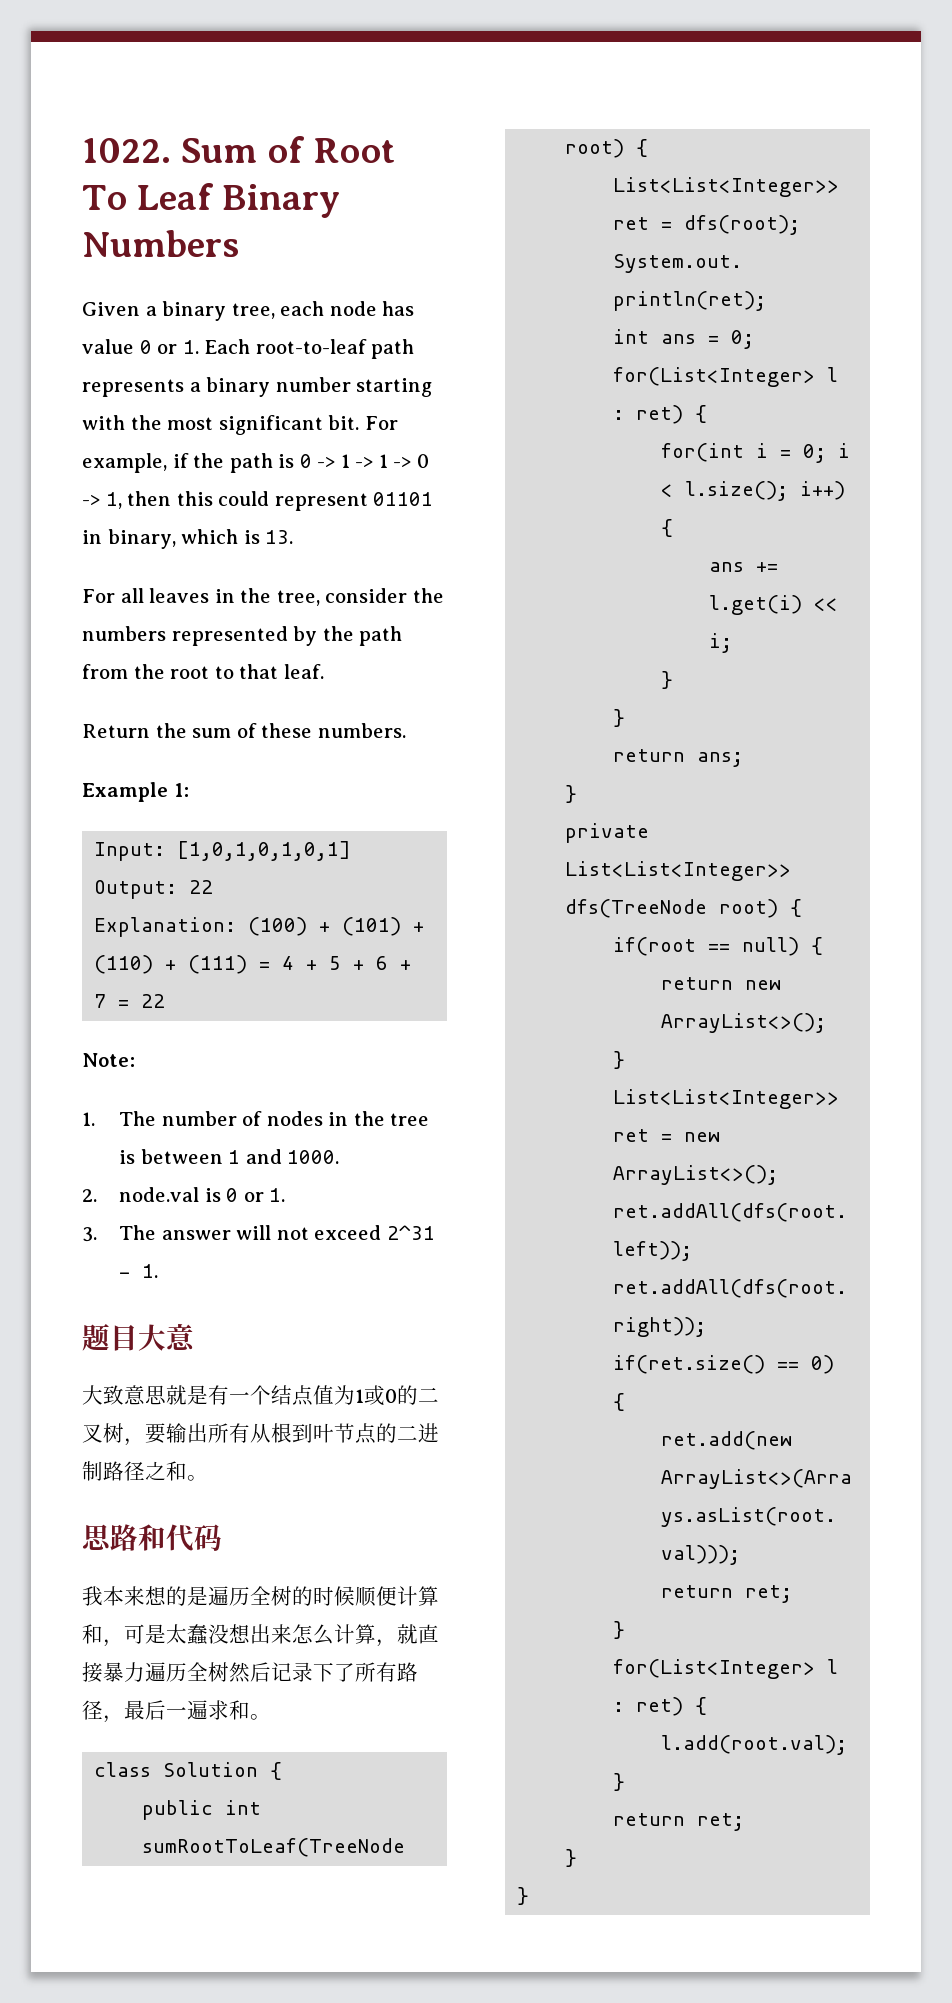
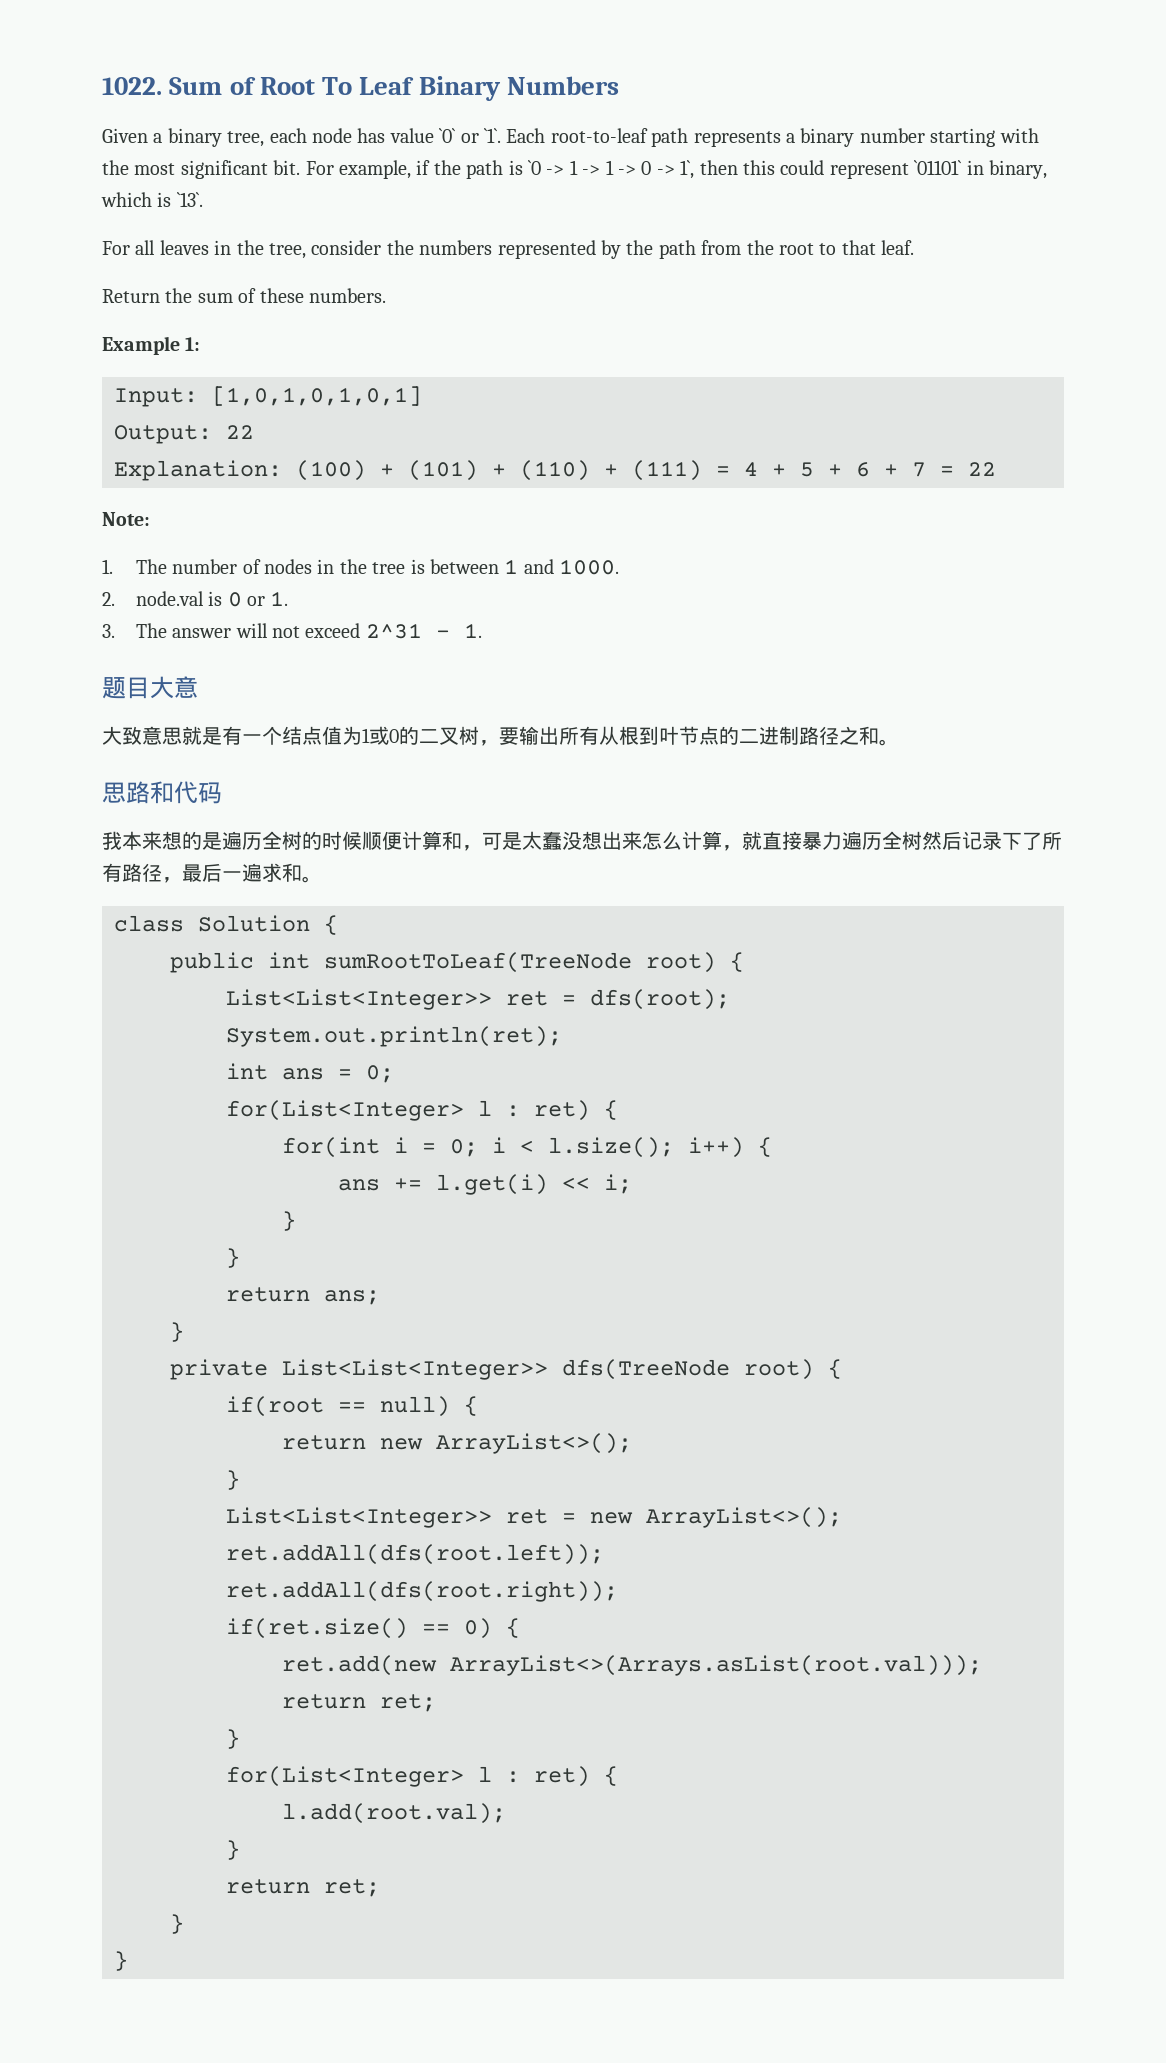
- Given a binary tree, each node has value 0 or 1. Each root-to-leaf path represents a binary number starting with the most significant bit.
+ Given a binary tree, each node has value `0` or `1`. Each root-to-leaf path represents a binary number starting with the most significant bit.
- For example, if the path is 0 -> 1 -> 1 -> 0 -> 1, then this could represent 01101 in binary, which is 13.
+ For example, if the path is `0 -> 1 -> 1 -> 0 -> 1`, then this could represent `01101` in binary, which is `13`.

